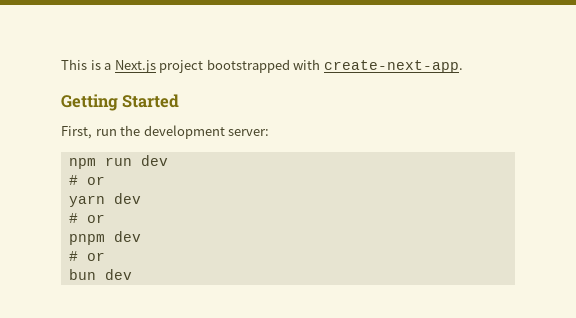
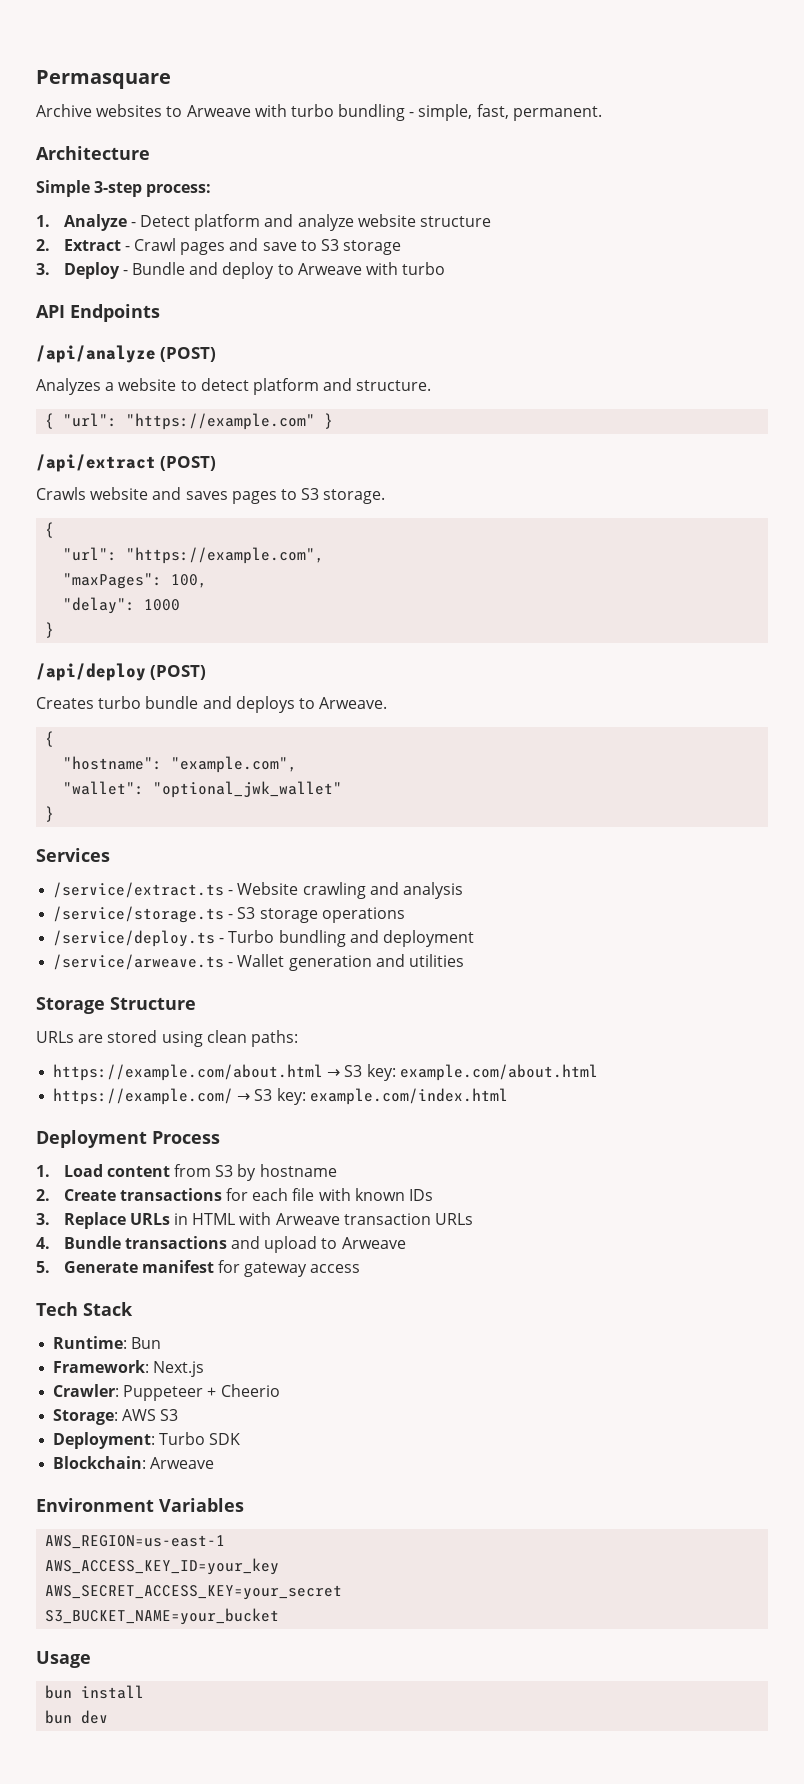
- This is a Next.js project bootstrapped with create-next-app.
- Getting Started
- First, run the development server:
- npm run dev
- # or
- yarn dev
- # or
- pnpm dev
- # or
+ Permasquare
+ Archive websites to Arweave with turbo bundling - simple, fast, permanent.
+ Architecture
+ Simple 3-step process:
+ 1. Analyze - Detect platform and analyze website structure
+ 2. Extract - Crawl pages and save to S3 storage
+ 3. Deploy - Bundle and deploy to Arweave with turbo
+ API Endpoints
+ /api/analyze (POST)
+ Analyzes a website to detect platform and structure.
+ { "url": "https://example.com" }
+ /api/extract (POST)
+ Crawls website and saves pages to S3 storage.
+ {
+ "url": "https://example.com",
+ "maxPages": 100,
+ "delay": 1000
+ }
+ /api/deploy (POST)
+ Creates turbo bundle and deploys to Arweave.
+ {
+ "hostname": "example.com",
+ "wallet": "optional_jwk_wallet"
+ }
+ Services
+ /service/extract.ts - Website crawling and analysis
+ /service/storage.ts - S3 storage operations
+ /service/deploy.ts - Turbo bundling and deployment
+ /service/arweave.ts - Wallet generation and utilities
+ Storage Structure
+ URLs are stored using clean paths:
+ https://example.com/about.html → S3 key: example.com/about.html
+ https://example.com/ → S3 key: example.com/index.html
+ Deployment Process
+ 1. Load content from S3 by hostname
+ 2. Create transactions for each file with known IDs
+ 3. Replace URLs in HTML with Arweave transaction URLs
+ 4. Bundle transactions and upload to Arweave
+ 5. Generate manifest for gateway access
+ Tech Stack
+ Runtime: Bun
+ Framework: Next.js
+ Crawler: Puppeteer + Cheerio
+ Storage: AWS S3
+ Deployment: Turbo SDK
+ Blockchain: Arweave
+ Environment Variables
+ AWS_REGION=us-east-1
+ AWS_ACCESS_KEY_ID=your_key
+ AWS_SECRET_ACCESS_KEY=your_secret
+ S3_BUCKET_NAME=your_bucket
+ Usage
+ bun install

